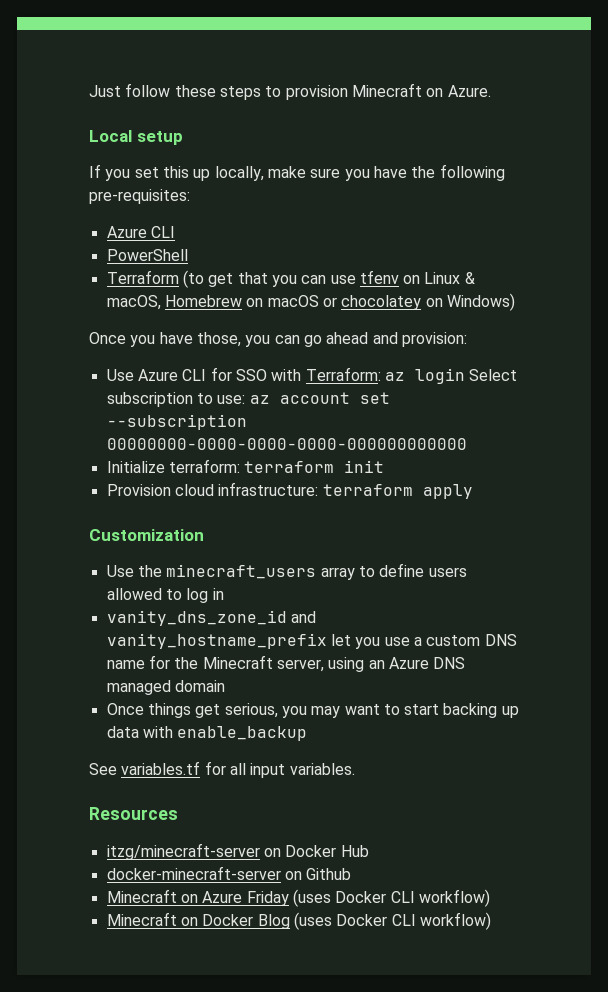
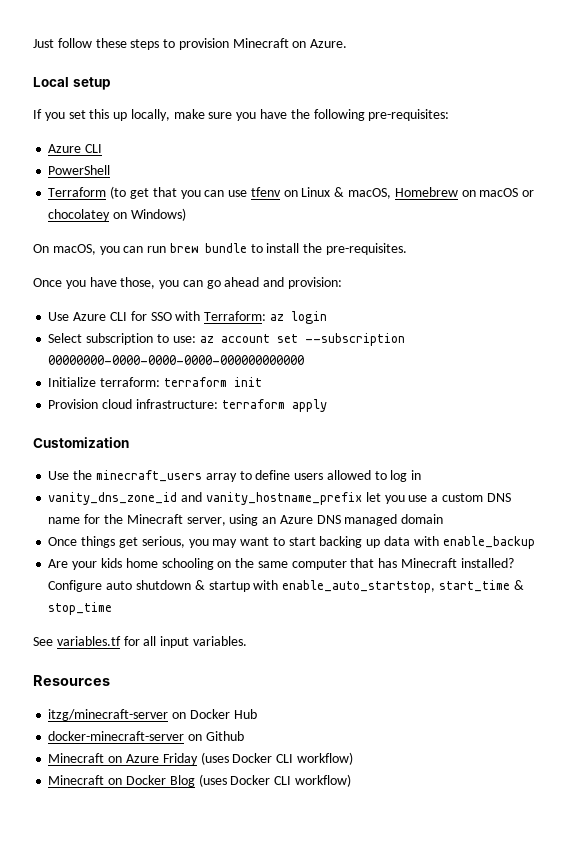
+ On macOS, you can run brew bundle to install the pre-requisites.
- Use Azure CLI for SSO with Terraform: az login Select subscription to use: az account set --subscription 00000000-0000-0000-0000-000000000000
+ Use Azure CLI for SSO with Terraform: az login
+ Select subscription to use: az account set --subscription 00000000-0000-0000-0000-000000000000
+ Are your kids home schooling on the same computer that has Minecraft installed? Configure auto shutdown & startup with enable_auto_startstop, start_time & stop_time

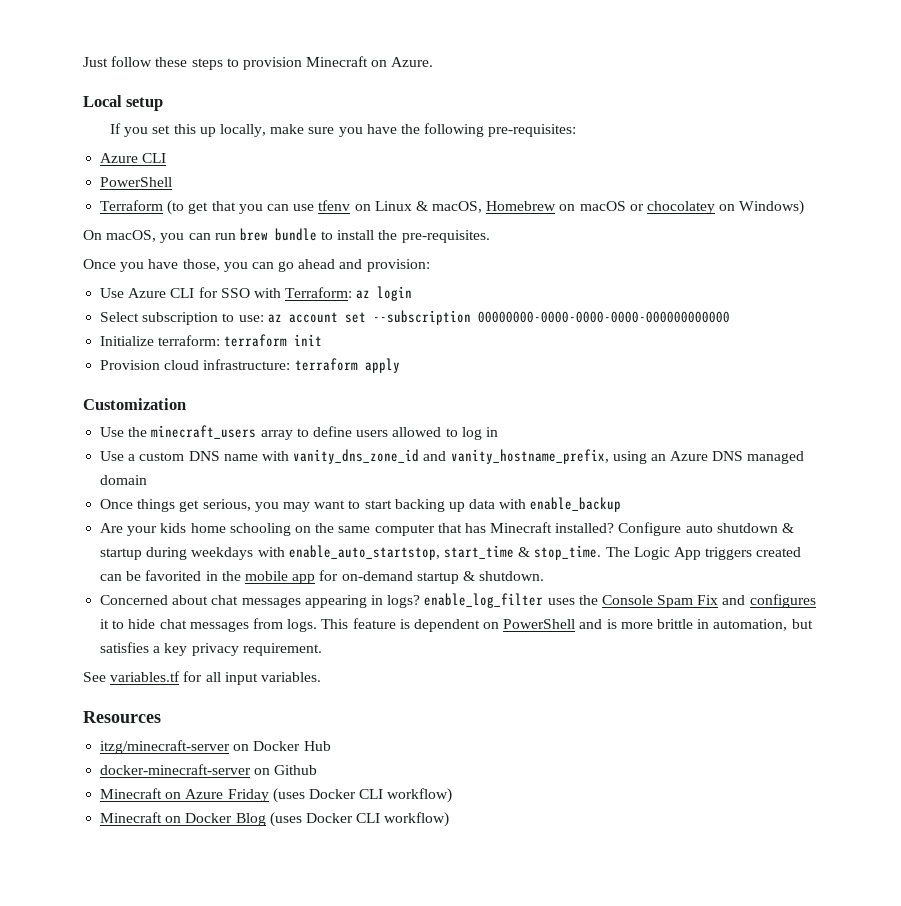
- vanity_dns_zone_id and vanity_hostname_prefix let you use a custom DNS name for the Minecraft server, using an Azure DNS managed domain
+ Use a custom DNS name with vanity_dns_zone_id and vanity_hostname_prefix, using an Azure DNS managed domain
- Configure auto shutdown & startup with enable_auto_startstop, start_time & stop_time
+ Configure auto shutdown & startup during weekdays with enable_auto_startstop, start_time & stop_time. The Logic App triggers created can be favorited in the mobile app for on-demand startup & shutdown.
+ Concerned about chat messages appearing in logs? enable_log_filter uses the Console Spam Fix and configures it to hide chat messages from logs. This feature is dependent on PowerShell and is more brittle in automation, but satisfies a key privacy requirement.

